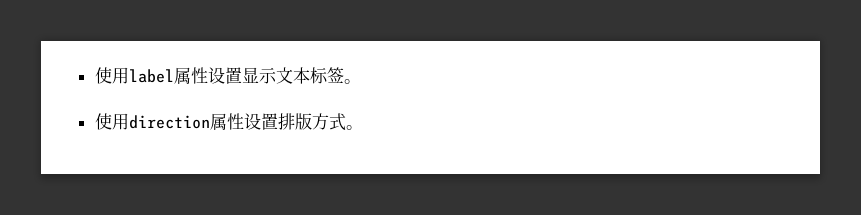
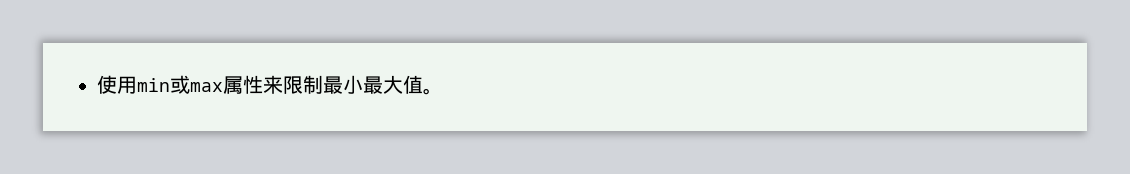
- 使用label属性设置显示文本标签。
- 使用direction属性设置排版方式。
+ 使用min或max属性来限制最小最大值。

